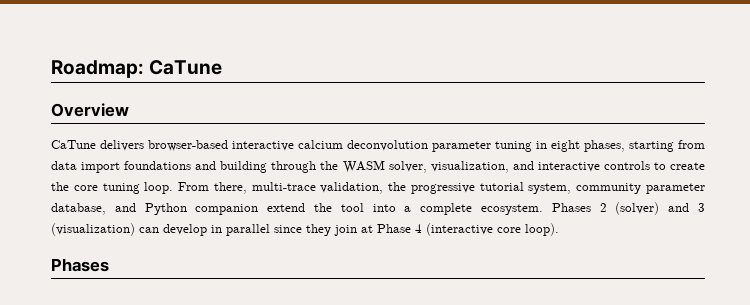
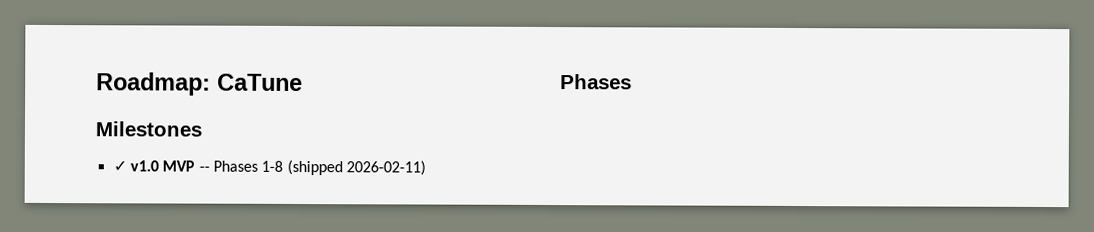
- Overview
- CaTune delivers browser-based interactive calcium deconvolution parameter tuning in eight phases, starting from data import foundations and building through the WASM solver, visualization, and interactive controls to create the core tuning loop. From there, multi-trace validation, the progressive tutorial system, community parameter database, and Python companion extend the tool into a complete ecosystem. Phases 2 (solver) and 3 (visualization) can develop in parallel since they join at Phase 4 (interactive core loop).
+ Milestones
+ ✓ v1.0 MVP -- Phases 1-8 (shipped 2026-02-11)

